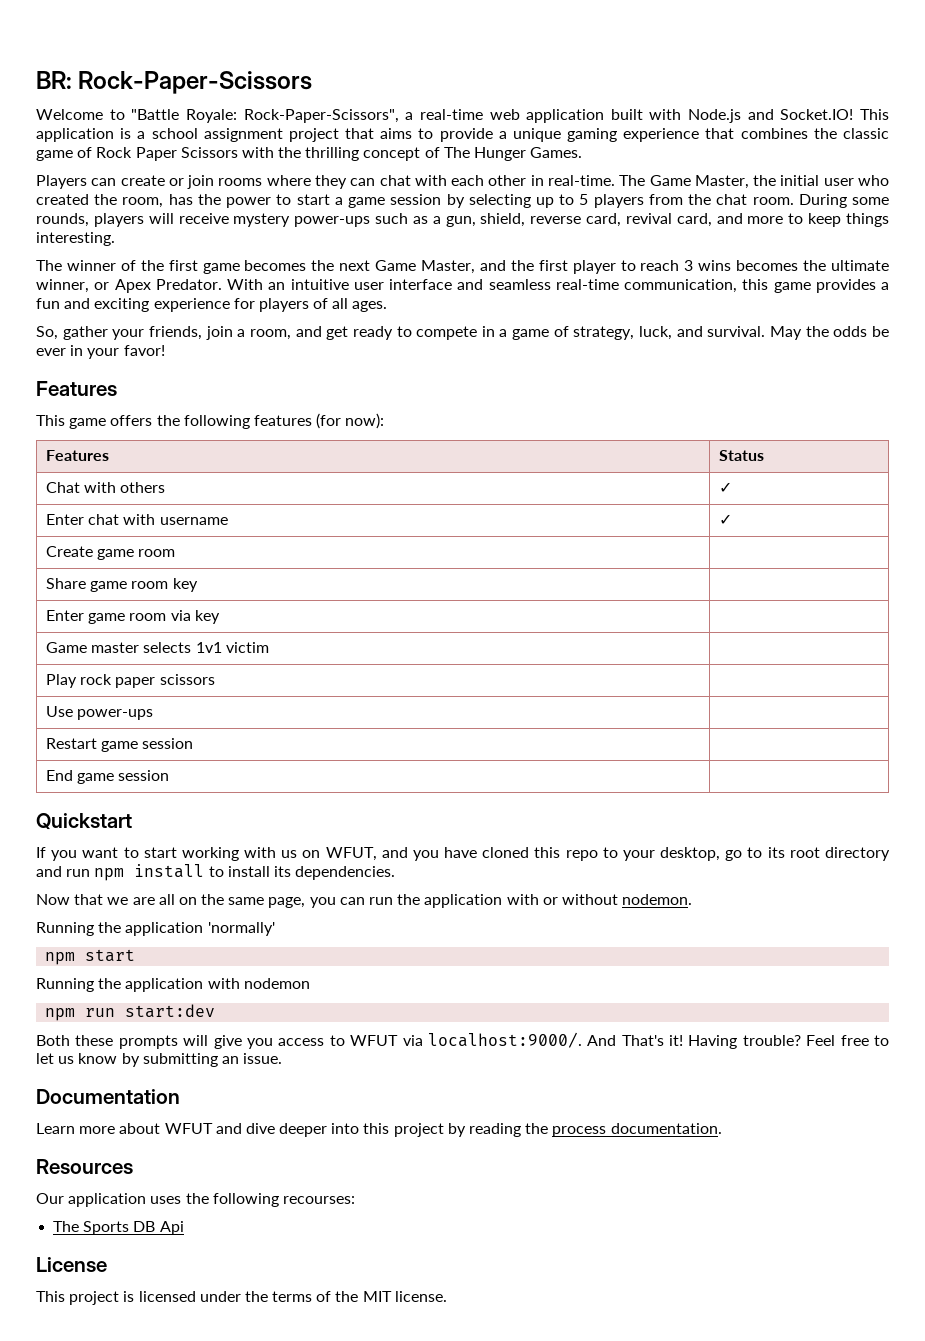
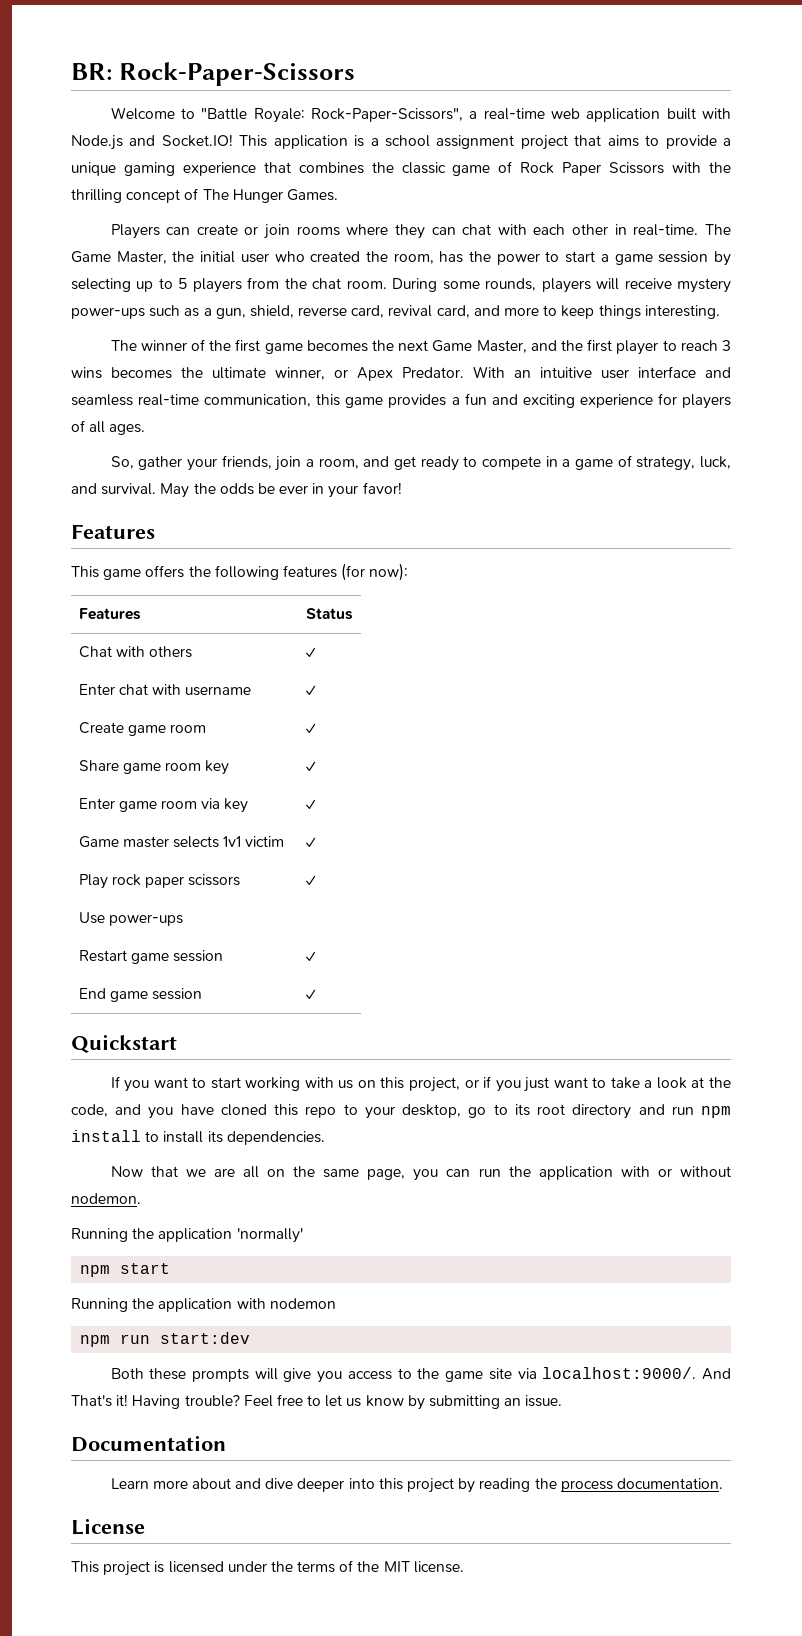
- Create game room |
+ Create game room | ✓
- Share game room key |
+ Share game room key | ✓
- Enter game room via key |
+ Enter game room via key | ✓
- Game master selects 1v1 victim |
+ Game master selects 1v1 victim | ✓
- Play rock paper scissors |
+ Play rock paper scissors | ✓
- Restart game session |
+ Restart game session | ✓
- End game session |
+ End game session | ✓
- If you want to start working with us on WFUT, and you have cloned this repo to your desktop, go to its root directory and run npm install to install its dependencies.
+ If you want to start working with us on this project, or if you just want to take a look at the code, and you have cloned this repo to your desktop, go to its root directory and run npm install to install its dependencies.
- Both these prompts will give you access to WFUT via localhost:9000/.
+ Both these prompts will give you access to the game site via localhost:9000/.
- Learn more about WFUT and dive deeper into this project by reading the process documentation.
+ Learn more about and dive deeper into this project by reading the process documentation.
- Resources
- Our application uses the following recourses:
- The Sports DB Api

